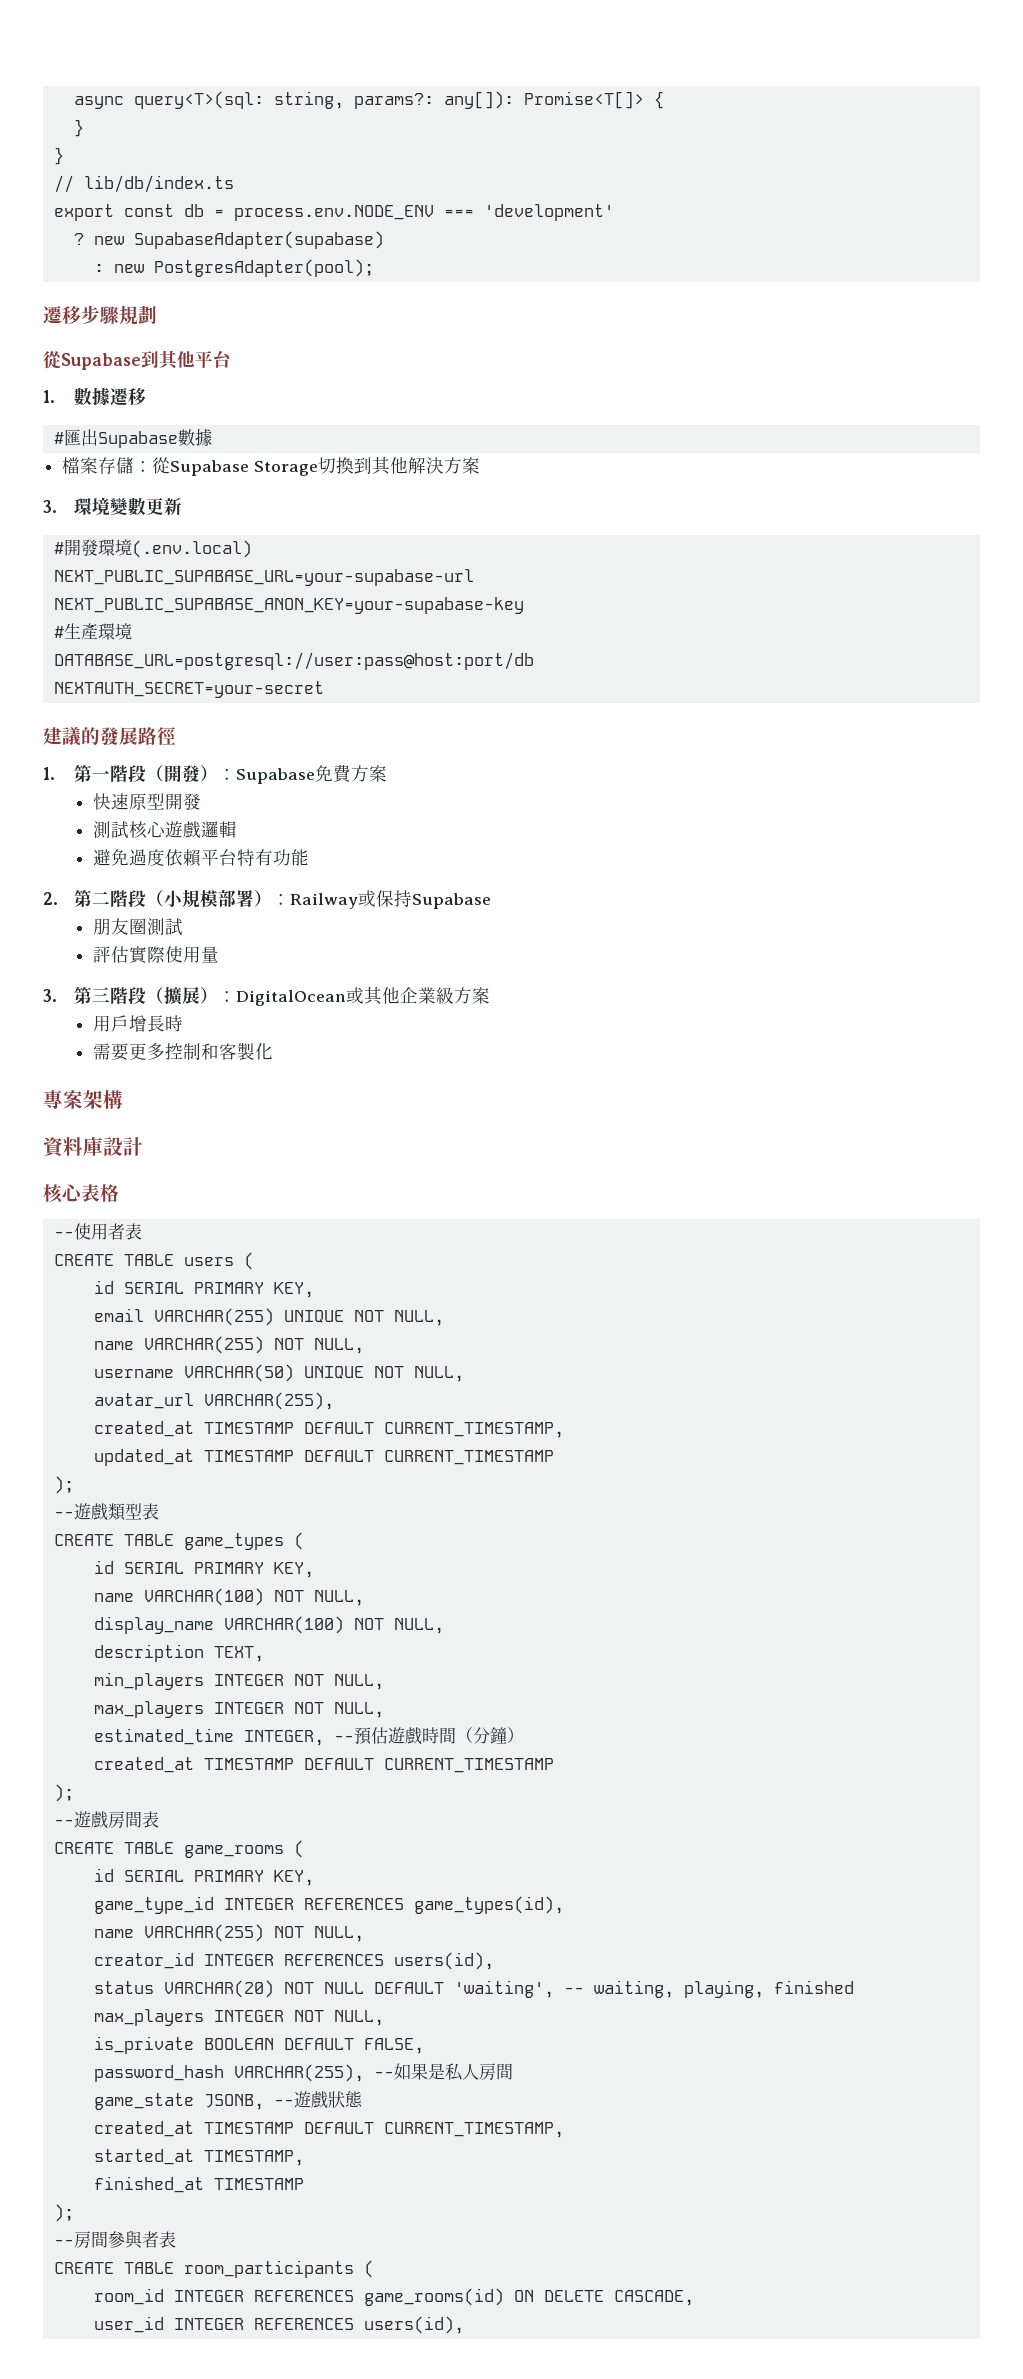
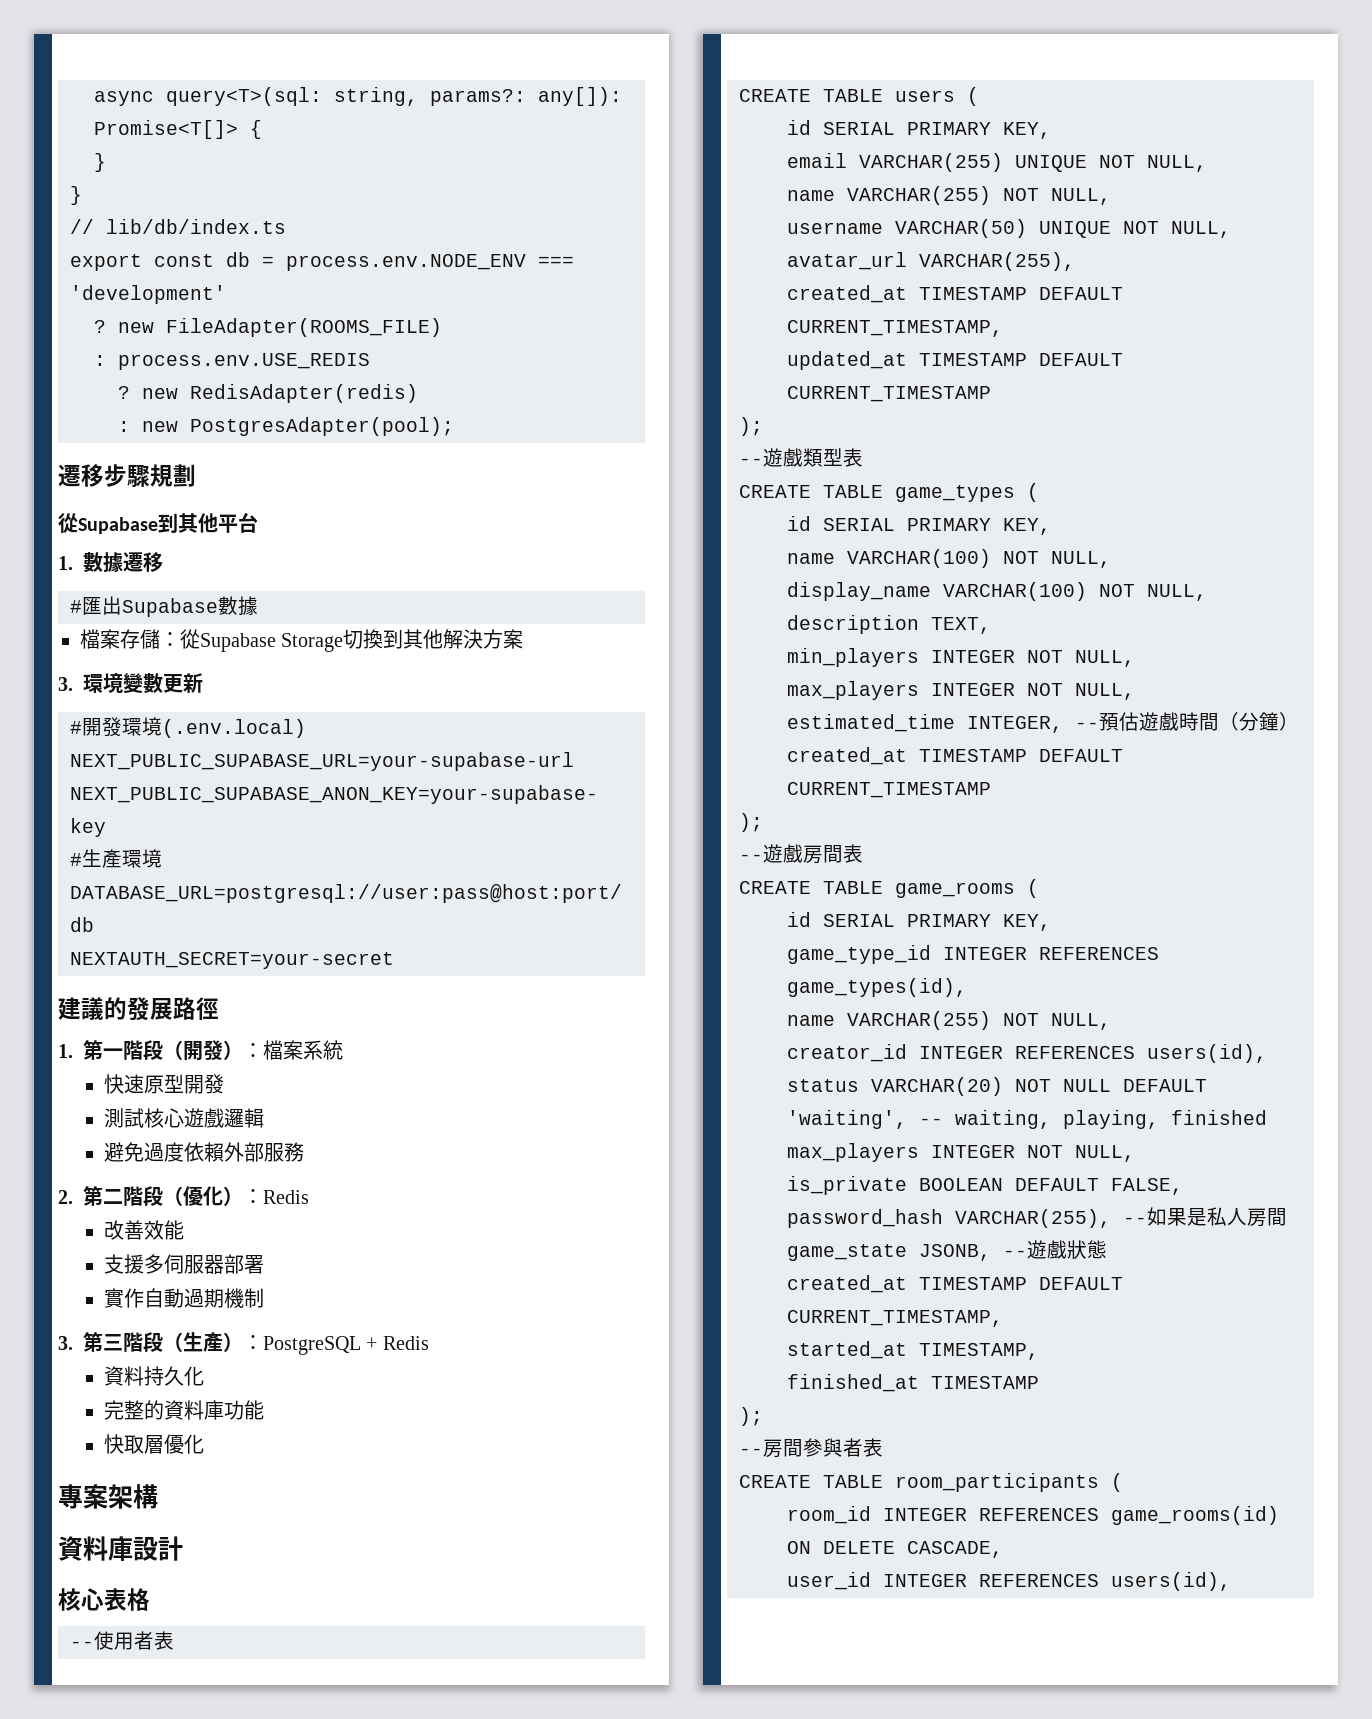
- ? new SupabaseAdapter(supabase)
+ ? new FileAdapter(ROOMS_FILE)
+ : process.env.USE_REDIS
+ ? new RedisAdapter(redis)
- 1.第一階段（開發）：Supabase免費方案
+ 1.第一階段（開發）：檔案系統
- 避免過度依賴平台特有功能
+ 避免過度依賴外部服務
- 2.第二階段（小規模部署）：Railway或保持Supabase
- 朋友圈測試
- 評估實際使用量
- 3.第三階段（擴展）：DigitalOcean或其他企業級方案
- 用戶增長時
- 需要更多控制和客製化
+ 2.第二階段（優化）：Redis
+ 改善效能
+ 支援多伺服器部署
+ 實作自動過期機制
+ 3.第三階段（生產）：PostgreSQL + Redis
+ 資料持久化
+ 完整的資料庫功能
+ 快取層優化

